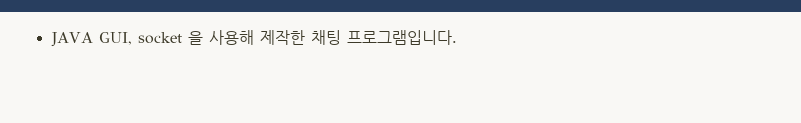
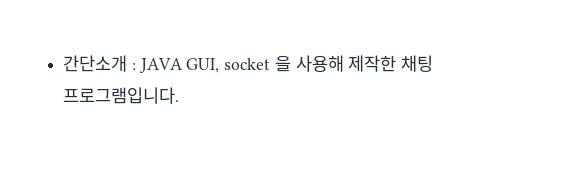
- JAVA GUI, socket 을 사용해 제작한 채팅 프로그램입니다.
+ 간단소개 : JAVA GUI, socket 을 사용해 제작한 채팅 프로그램입니다.

